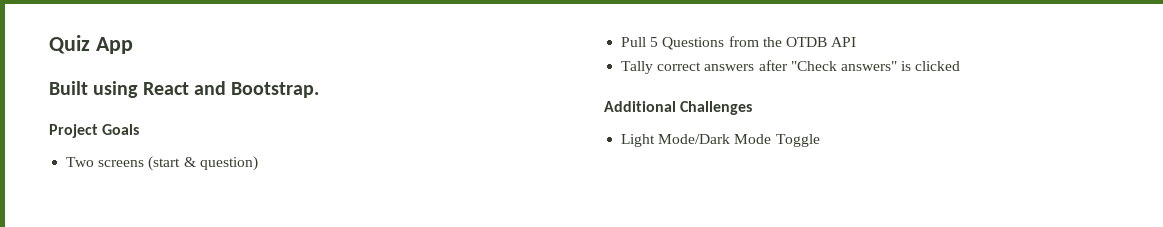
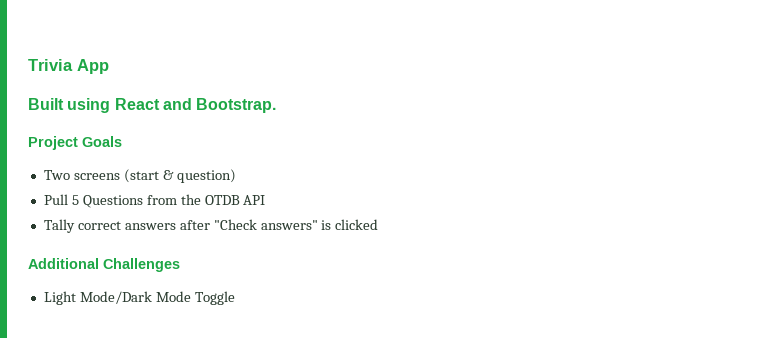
- Quiz App
+ Trivia App

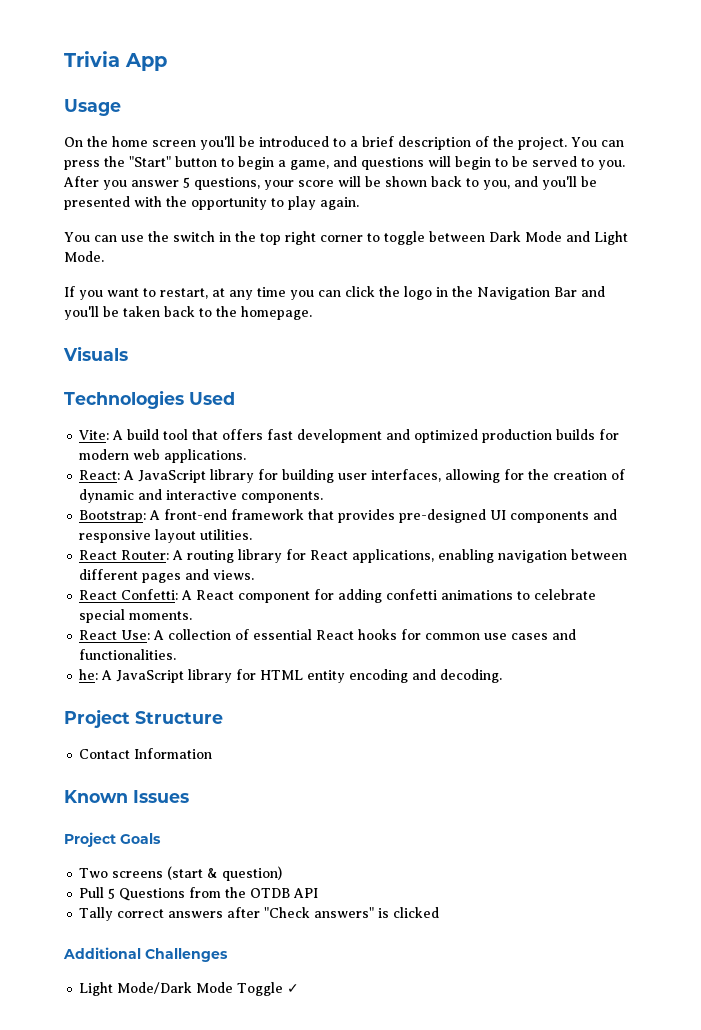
- Built using React and Bootstrap.
+ Usage
+ On the home screen you'll be introduced to a brief description of the project. You can press the "Start" button to begin a game, and questions will begin to be served to you. After you answer 5 questions, your score will be shown back to you, and you'll be presented with the opportunity to play again.
+ You can use the switch in the top right corner to toggle between Dark Mode and Light Mode.
+ If you want to restart, at any time you can click the logo in the Navigation Bar and you'll be taken back to the homepage.
+ Visuals
+ Technologies Used
+ Vite: A build tool that offers fast development and optimized production builds for modern web applications.
+ React: A JavaScript library for building user interfaces, allowing for the creation of dynamic and interactive components.
+ Bootstrap: A front-end framework that provides pre-designed UI components and responsive layout utilities.
+ React Router: A routing library for React applications, enabling navigation between different pages and views.
+ React Confetti: A React component for adding confetti animations to celebrate special moments.
+ React Use: A collection of essential React hooks for common use cases and functionalities.
+ he: A JavaScript library for HTML entity encoding and decoding.
+ Project Structure
+ Contact Information
+ Known Issues
- Light Mode/Dark Mode Toggle
+ Light Mode/Dark Mode Toggle ✓

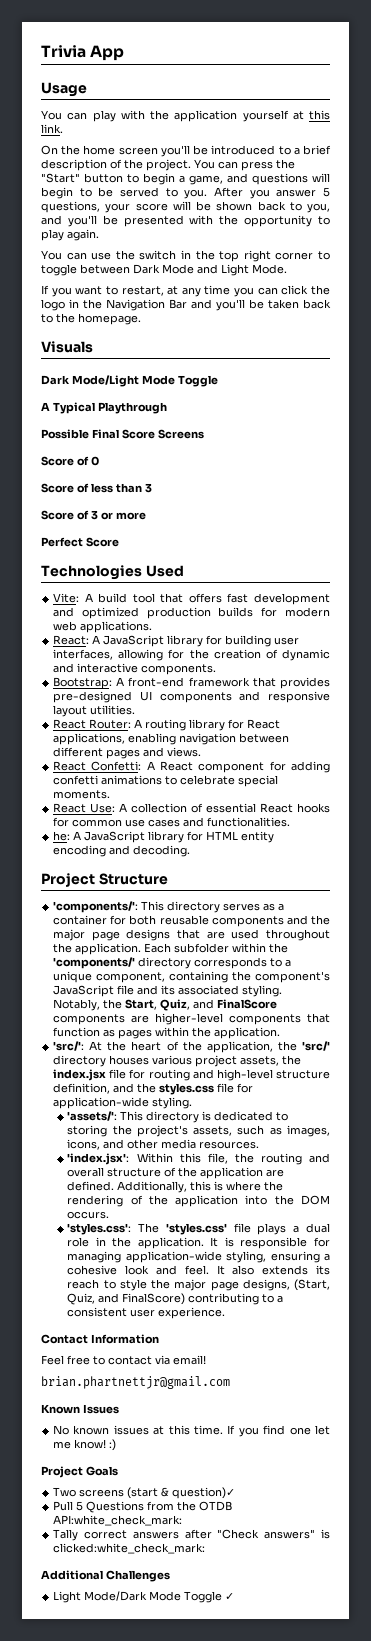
+ You can play with the application yourself at this link.
+ Dark Mode/Light Mode Toggle
+ A Typical Playthrough
+ Possible Final Score Screens
+ Score of 0
+ Score of less than 3
+ Score of 3 or more
+ Perfect Score
+ 'components/': This directory serves as a container for both reusable components and the major page designs that are used throughout the application. Each subfolder within the 'components/' directory corresponds to a unique component, containing the component's JavaScript file and its associated styling. Notably, the Start, Quiz, and FinalScore components are higher-level components that function as pages within the application.
+ 'src/': At the heart of the application, the 'src/' directory houses various project assets, the index.jsx file for routing and high-level structure definition, and the styles.css file for application-wide styling.
+ 'assets/': This directory is dedicated to storing the project's assets, such as images, icons, and other media resources.
+ 'index.jsx': Within this file, the routing and overall structure of the application are defined. Additionally, this is where the rendering of the application into the DOM occurs.
+ 'styles.css': The 'styles.css' file plays a dual role in the application. It is responsible for managing application-wide styling, ensuring a cohesive look and feel. It also extends its reach to style the major page designs, (Start, Quiz, and FinalScore) contributing to a consistent user experience.
  Contact Information
+ Feel free to contact via email!
+ brian.phartnettjr@gmail.com
  Known Issues
+ No known issues at this time. If you find one let me know! :)
- Two screens (start & question)
+ Two screens (start & question)✓
- Pull 5 Questions from the OTDB API
+ Pull 5 Questions from the OTDB API:white_check_mark:
- Tally correct answers after "Check answers" is clicked
+ Tally correct answers after "Check answers" is clicked:white_check_mark:

